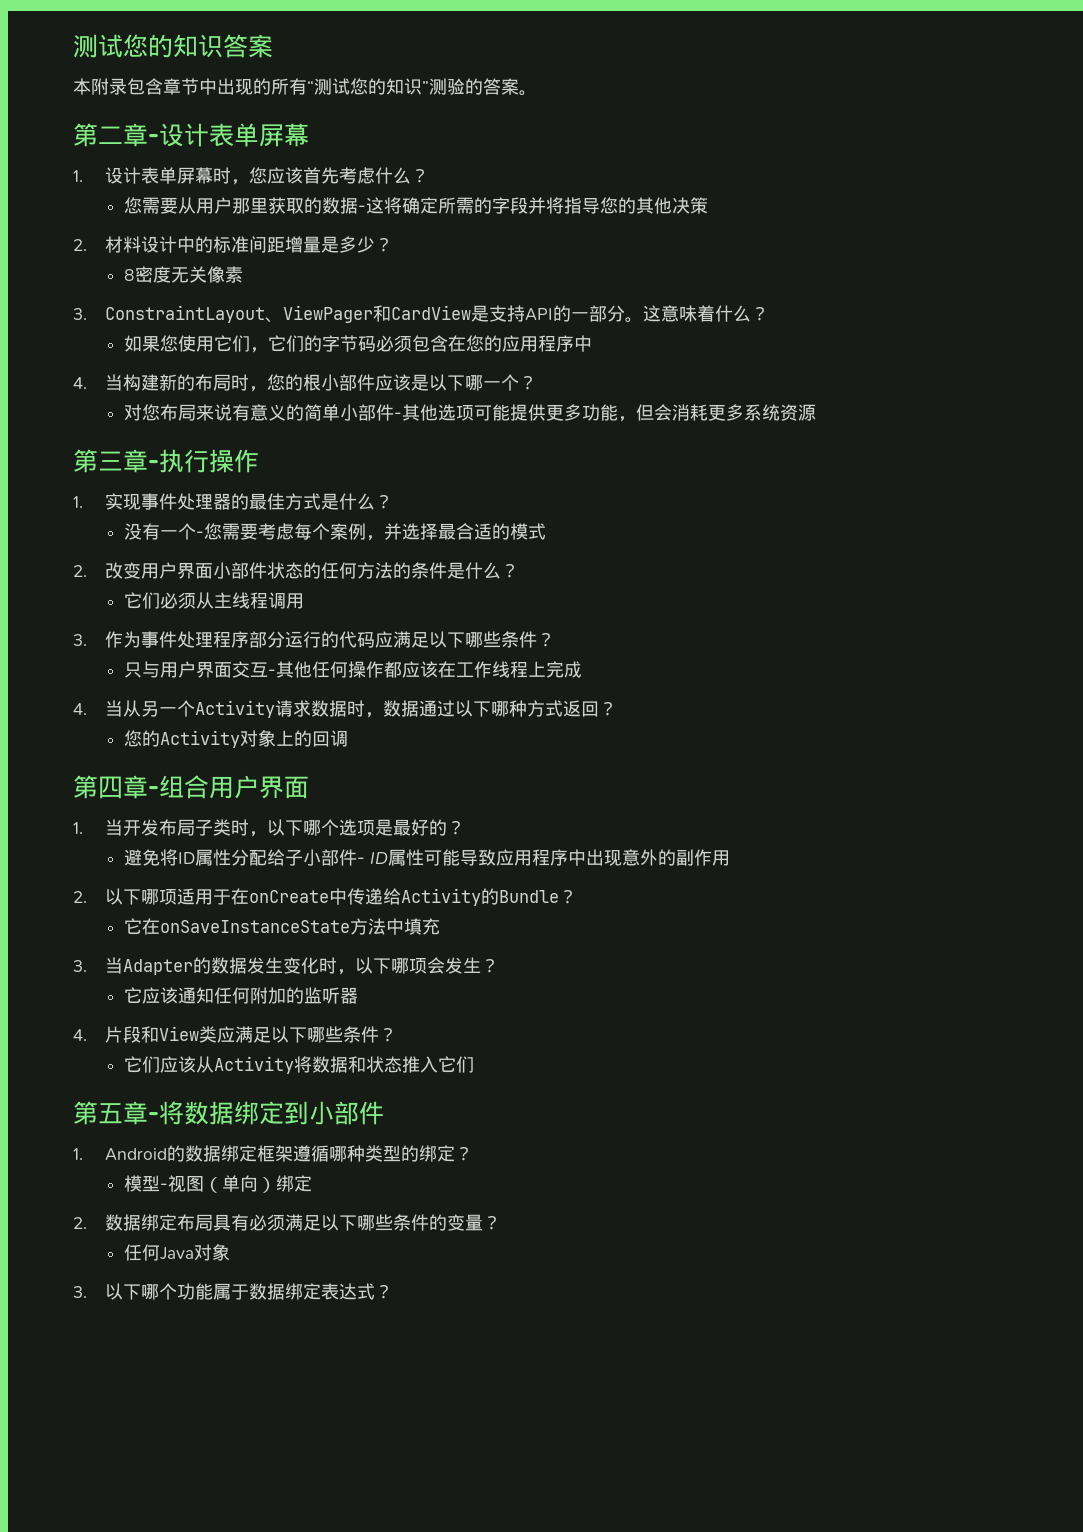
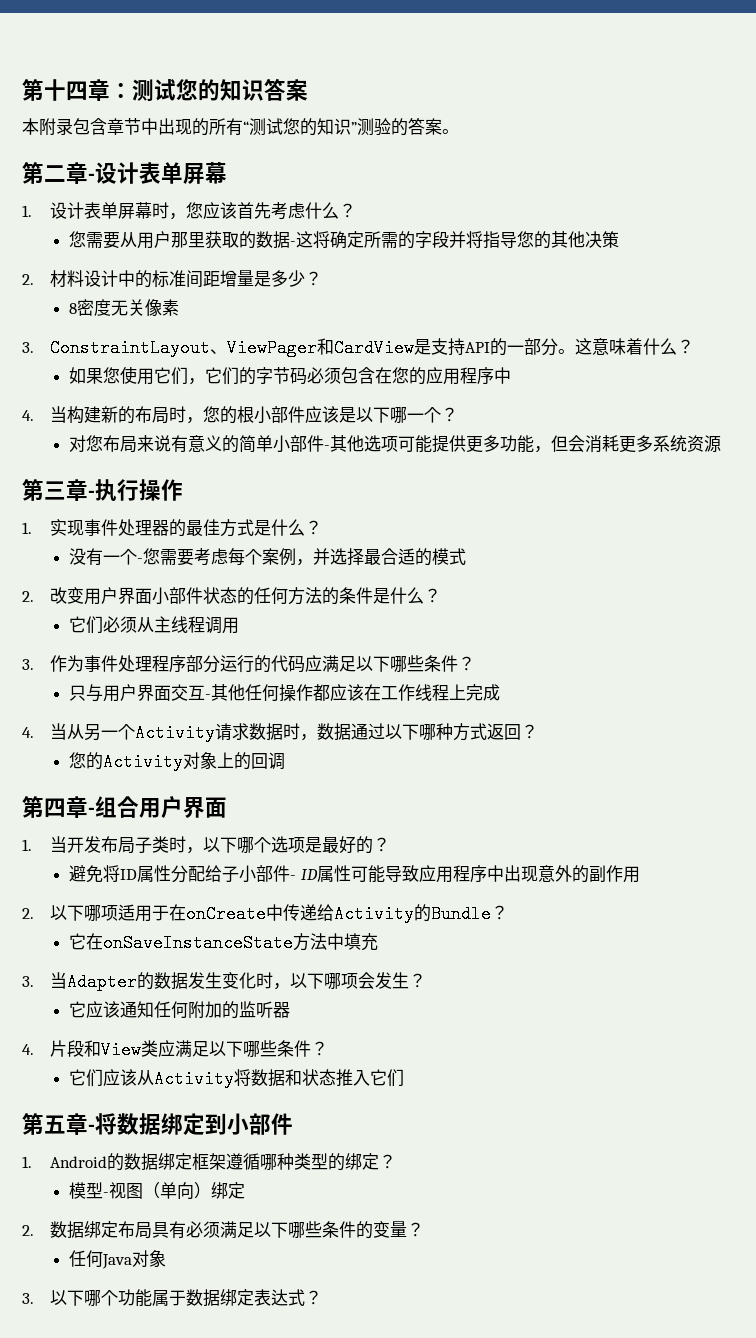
- 测试您的知识答案
+ 第十四章：测试您的知识答案

